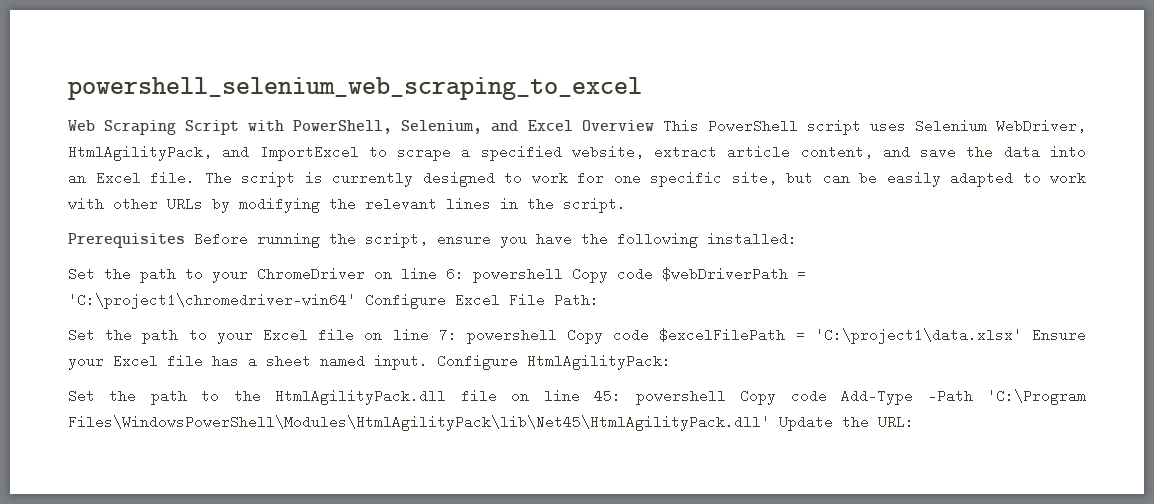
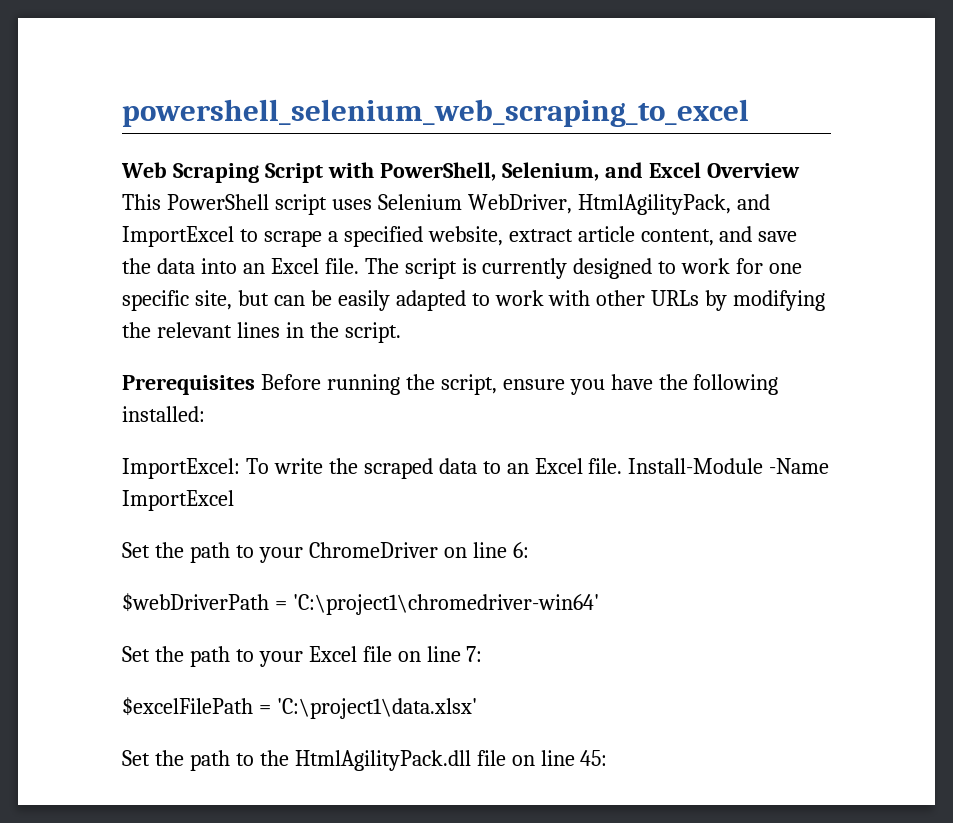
+ ImportExcel: To write the scraped data to an Excel file. Install-Module -Name ImportExcel
- Set the path to your ChromeDriver on line 6: powershell Copy code $webDriverPath = 'C:\project1\chromedriver-win64' Configure Excel File Path:
+ Set the path to your ChromeDriver on line 6:
+ $webDriverPath = 'C:\project1\chromedriver-win64'
- Set the path to your Excel file on line 7: powershell Copy code $excelFilePath = 'C:\project1\data.xlsx' Ensure your Excel file has a sheet named input. Configure HtmlAgilityPack:
+ Set the path to your Excel file on line 7:
+ $excelFilePath = 'C:\project1\data.xlsx'
- Set the path to the HtmlAgilityPack.dll file on line 45: powershell Copy code Add-Type -Path 'C:\Program Files\WindowsPowerShell\Modules\HtmlAgilityPack\lib\Net45\HtmlAgilityPack.dll' Update the URL:
+ Set the path to the HtmlAgilityPack.dll file on line 45:

